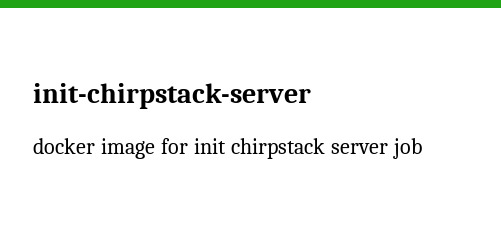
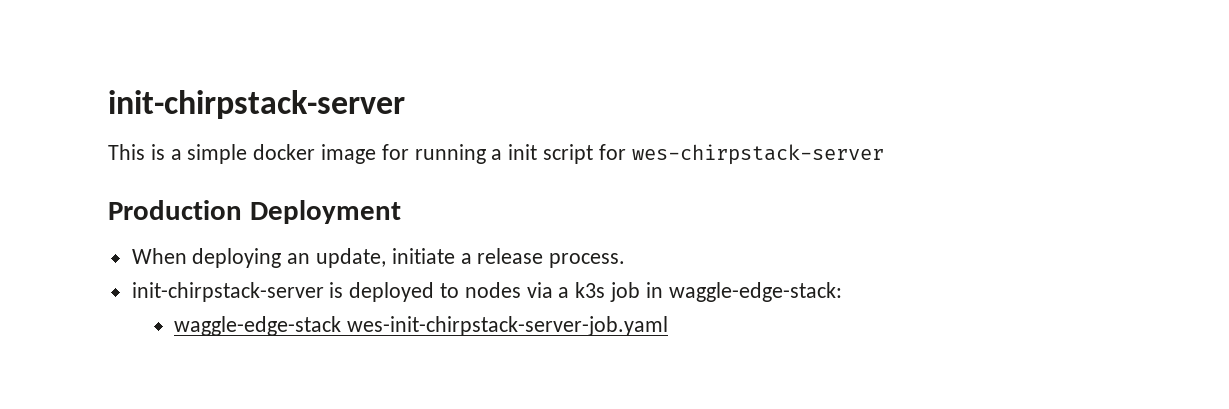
- docker image for init chirpstack server job
+ This is a simple docker image for running a init script for wes-chirpstack-server
+ Production Deployment
+ When deploying an update, initiate a release process.
+ init-chirpstack-server is deployed to nodes via a k3s job in waggle-edge-stack:
+ waggle-edge-stack wes-init-chirpstack-server-job.yaml

